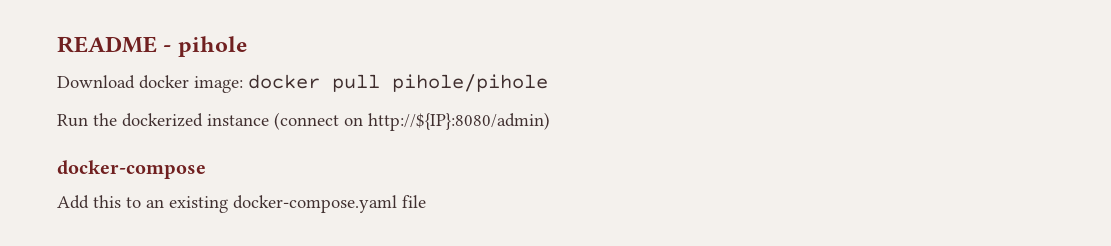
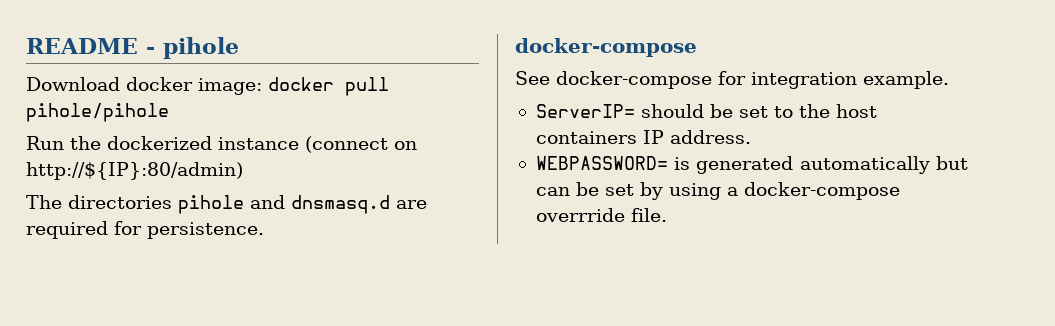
- Run the dockerized instance (connect on http://${IP}:8080/admin)
+ Run the dockerized instance (connect on http://${IP}:80/admin)
+ The directories pihole and dnsmasq.d are required for persistence.
  docker-compose
- Add this to an existing docker-compose.yaml file
+ See docker-compose for integration example.
+ ServerIP= should be set to the host containers IP address.
+ WEBPASSWORD= is generated automatically but can be set by using a docker-compose overrride file.

